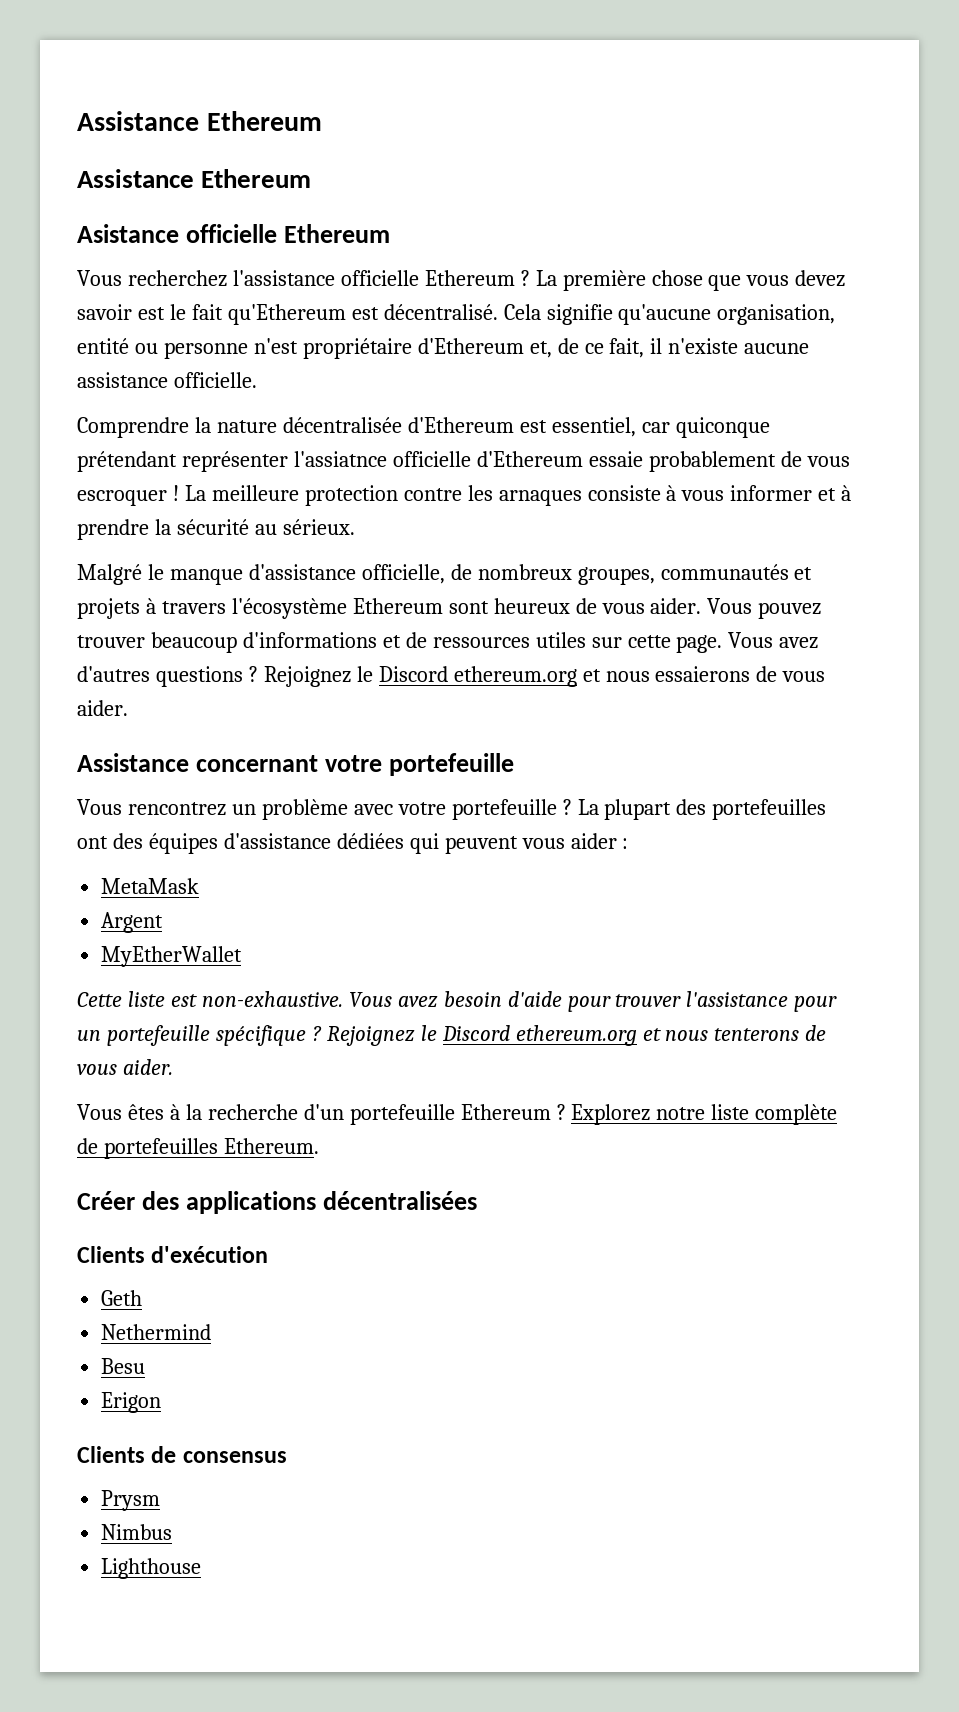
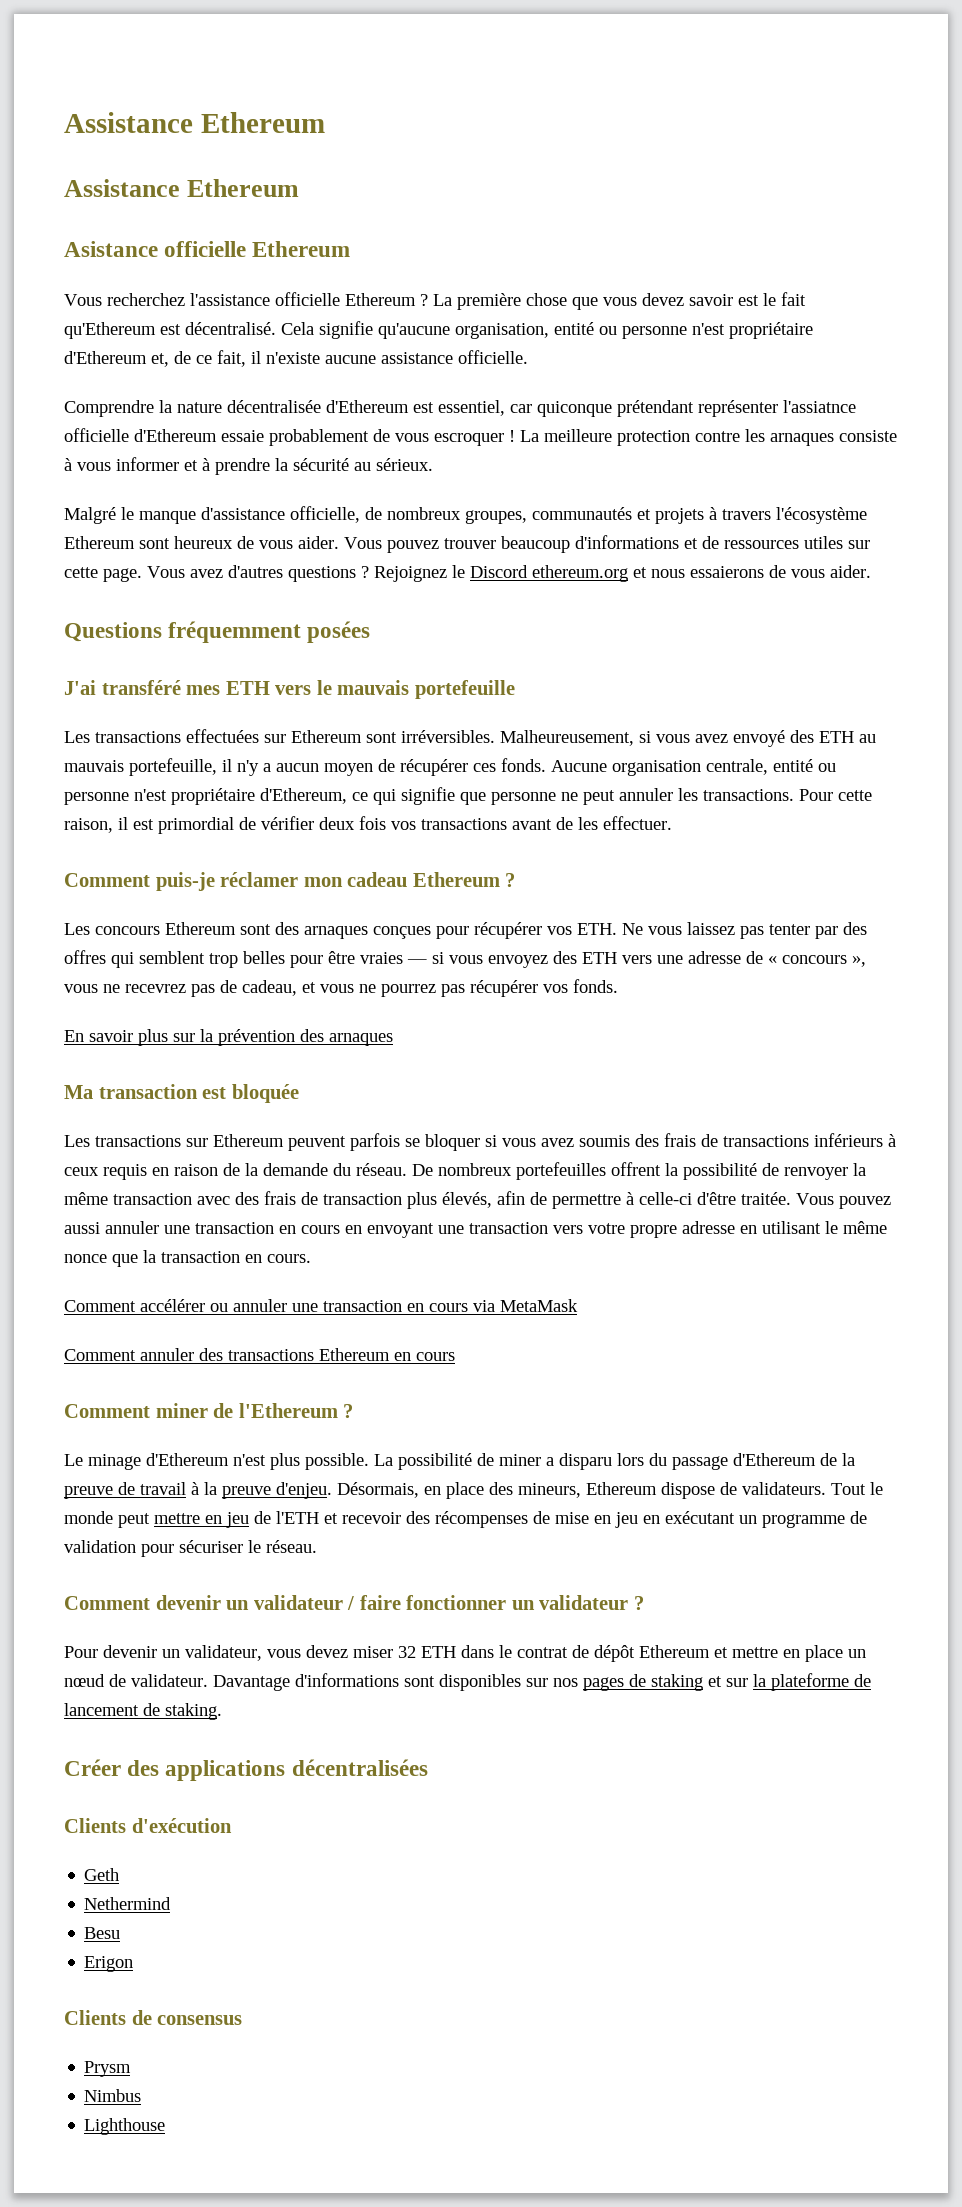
- Assistance concernant votre portefeuille
- Vous rencontrez un problème avec votre portefeuille ? La plupart des portefeuilles ont des équipes d'assistance dédiées qui peuvent vous aider :
- MetaMask
- Argent
- MyEtherWallet
- Cette liste est non-exhaustive. Vous avez besoin d'aide pour trouver l'assistance pour un portefeuille spécifique ? Rejoignez le Discord ethereum.org et nous tenterons de vous aider.
- Vous êtes à la recherche d'un portefeuille Ethereum ? Explorez notre liste complète de portefeuilles Ethereum.
+ Questions fréquemment posées
+ J'ai transféré mes ETH vers le mauvais portefeuille
+ Les transactions effectuées sur Ethereum sont irréversibles. Malheureusement, si vous avez envoyé des ETH au mauvais portefeuille, il n'y a aucun moyen de récupérer ces fonds. Aucune organisation centrale, entité ou personne n'est propriétaire d'Ethereum, ce qui signifie que personne ne peut annuler les transactions. Pour cette raison, il est primordial de vérifier deux fois vos transactions avant de les effectuer.
+ Comment puis-je réclamer mon cadeau Ethereum ?
+ Les concours Ethereum sont des arnaques conçues pour récupérer vos ETH. Ne vous laissez pas tenter par des offres qui semblent trop belles pour être vraies — si vous envoyez des ETH vers une adresse de « concours », vous ne recevrez pas de cadeau, et vous ne pourrez pas récupérer vos fonds.
+ En savoir plus sur la prévention des arnaques
+ Ma transaction est bloquée
+ Les transactions sur Ethereum peuvent parfois se bloquer si vous avez soumis des frais de transactions inférieurs à ceux requis en raison de la demande du réseau. De nombreux portefeuilles offrent la possibilité de renvoyer la même transaction avec des frais de transaction plus élevés, afin de permettre à celle-ci d'être traitée. Vous pouvez aussi annuler une transaction en cours en envoyant une transaction vers votre propre adresse en utilisant le même nonce que la transaction en cours.
+ Comment accélérer ou annuler une transaction en cours via MetaMask
+ Comment annuler des transactions Ethereum en cours
+ Comment miner de l'Ethereum ?
+ Le minage d'Ethereum n'est plus possible. La possibilité de miner a disparu lors du passage d'Ethereum de la preuve de travail à la preuve d'enjeu. Désormais, en place des mineurs, Ethereum dispose de validateurs. Tout le monde peut mettre en jeu de l'ETH et recevoir des récompenses de mise en jeu en exécutant un programme de validation pour sécuriser le réseau.
+ Comment devenir un validateur / faire fonctionner un validateur ?
+ Pour devenir un validateur, vous devez miser 32 ETH dans le contrat de dépôt Ethereum et mettre en place un nœud de validateur. Davantage d'informations sont disponibles sur nos pages de staking et sur la plateforme de lancement de staking.

